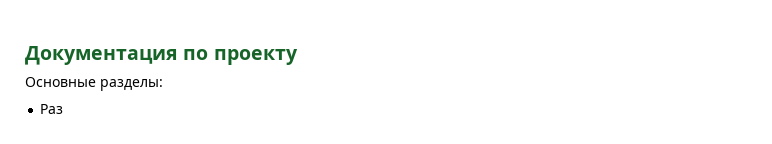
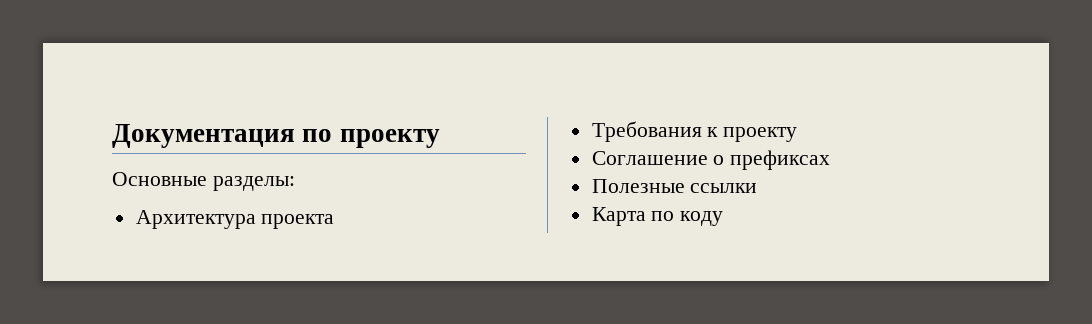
- Раз
+ Архитектура проекта
+ Требования к проекту
+ Соглашение о префиксах
+ Полезные ссылки
+ Карта по коду

